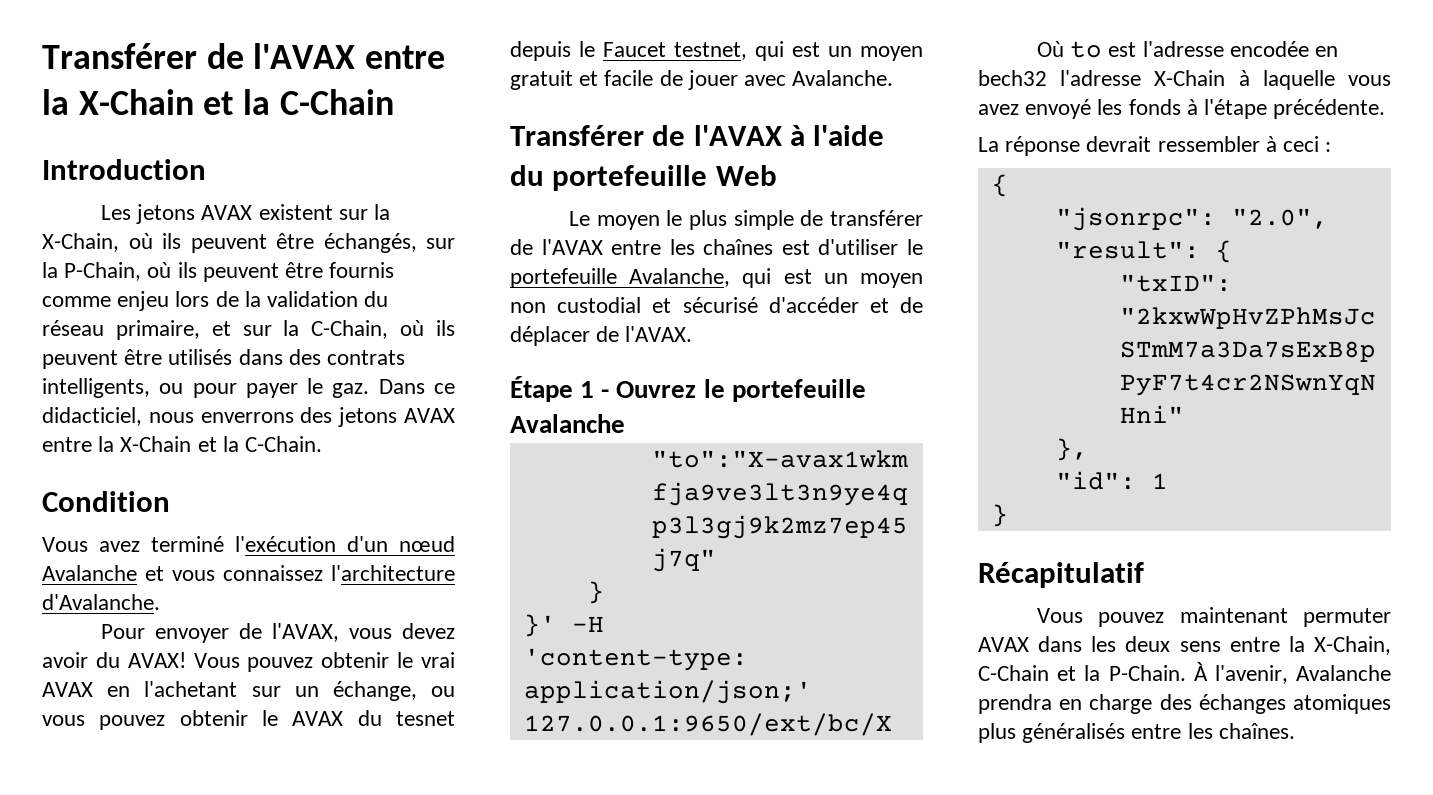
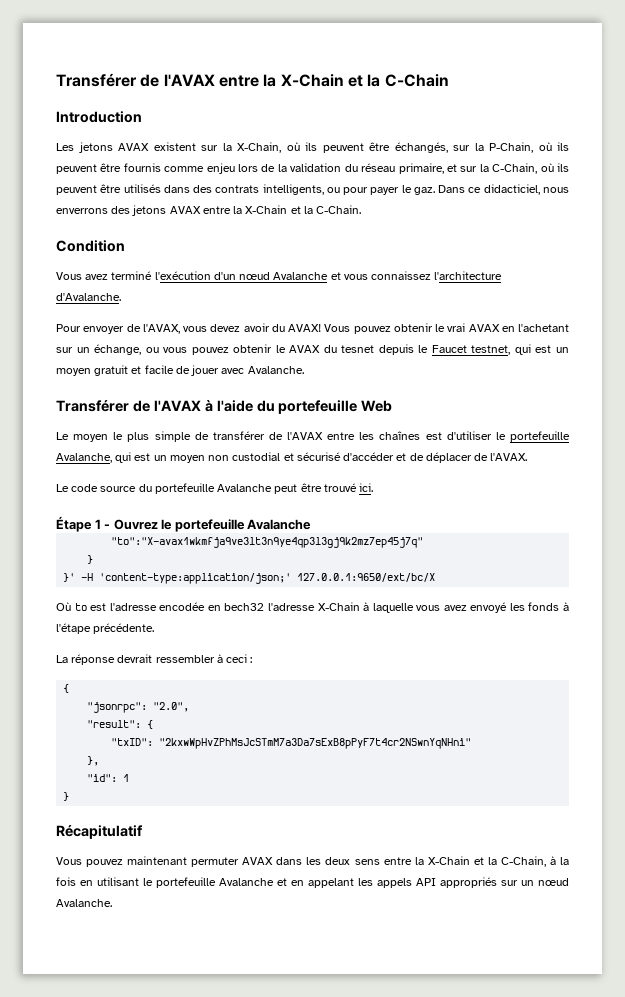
+ Le code source du portefeuille Avalanche peut être trouvé ici.
- Vous pouvez maintenant permuter AVAX dans les deux sens entre la X-Chain, C-Chain et la P-Chain. À l'avenir, Avalanche prendra en charge des échanges atomiques plus généralisés entre les chaînes.
+ Vous pouvez maintenant permuter AVAX dans les deux sens entre la X-Chain et la C-Chain, à la fois en utilisant le portefeuille Avalanche et en appelant les appels API appropriés sur un nœud Avalanche.

